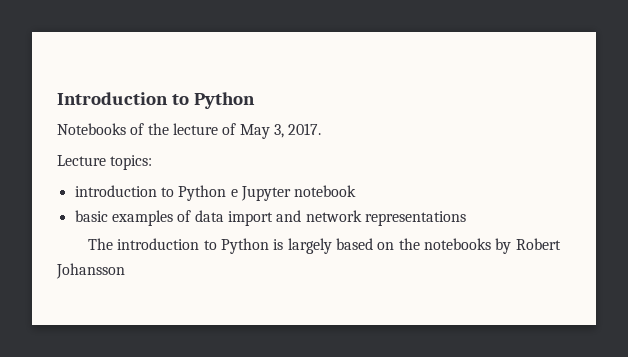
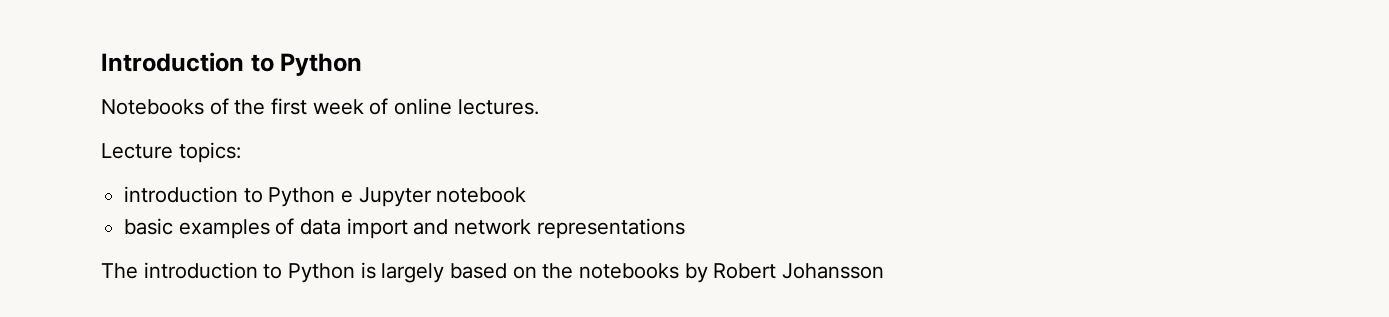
- Notebooks of the lecture of May 3, 2017.
+ Notebooks of the first week of online lectures.

